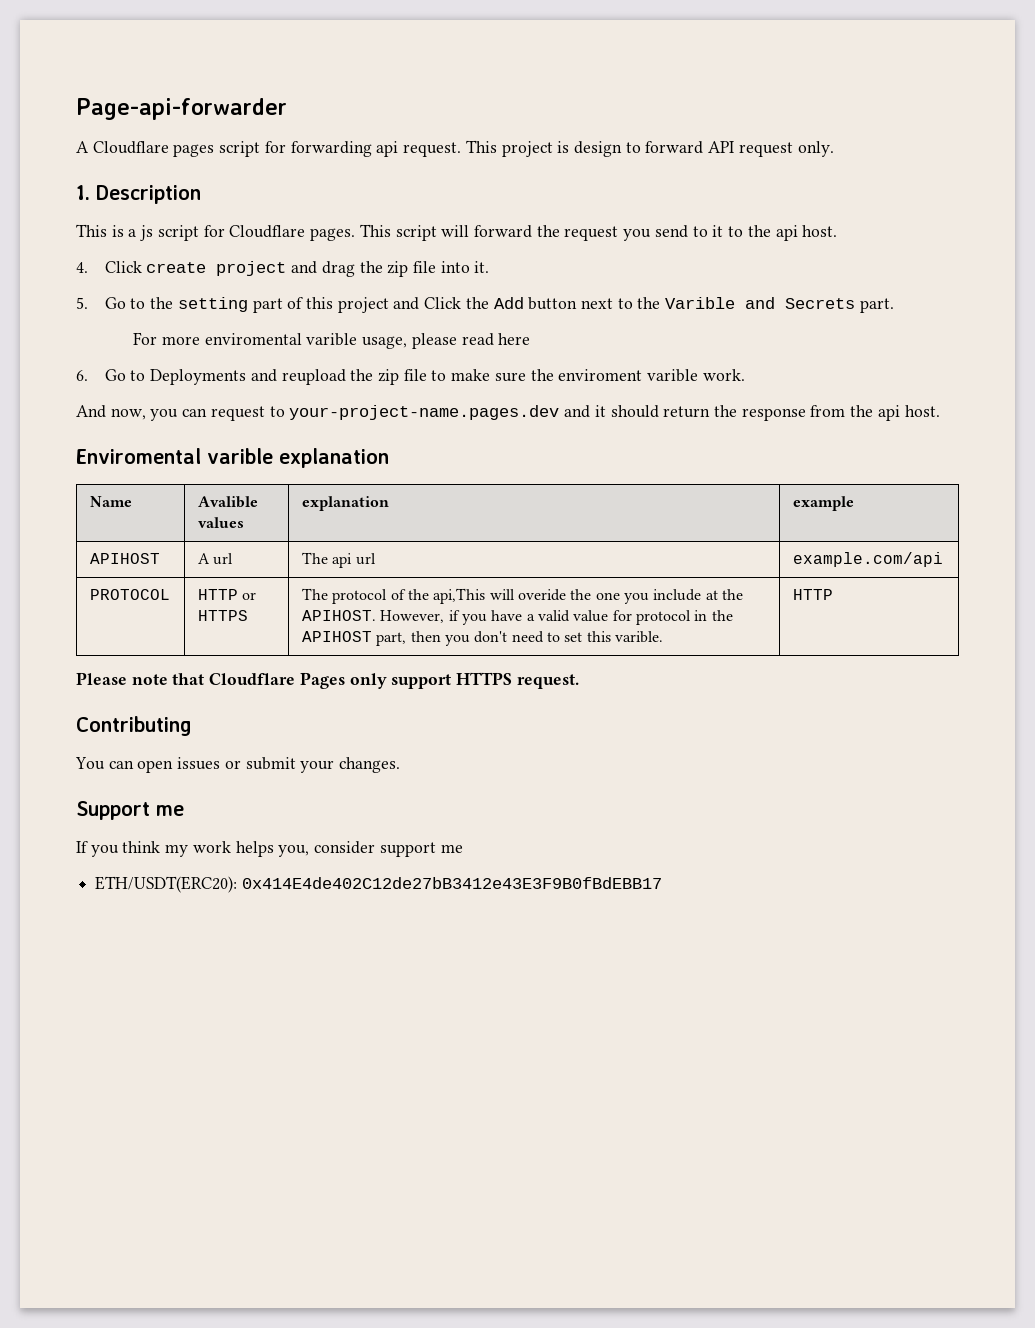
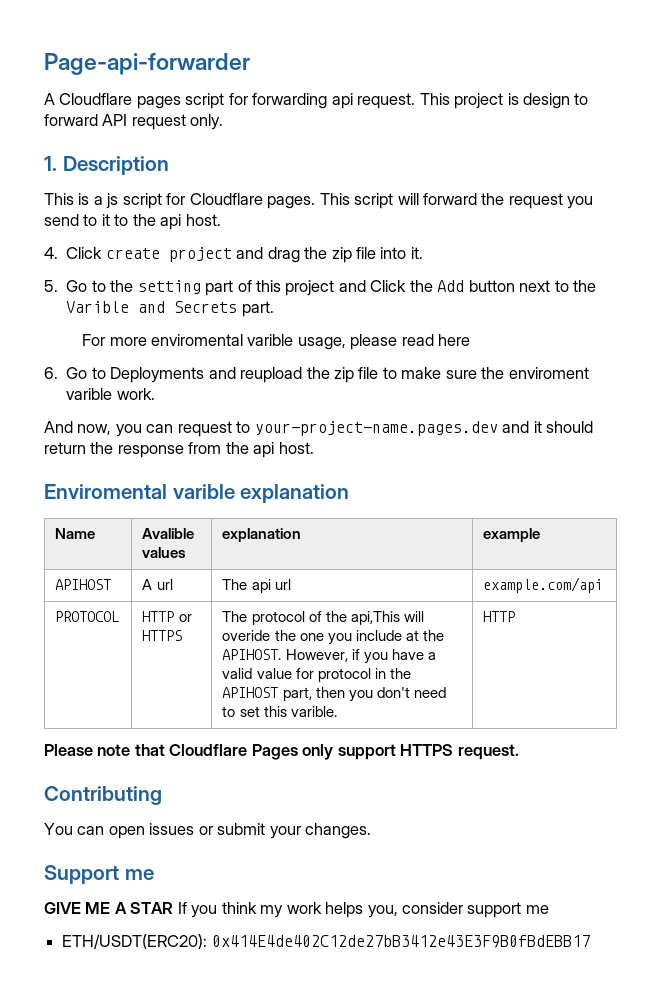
- If you think my work helps you, consider support me
+ GIVE ME A STAR If you think my work helps you, consider support me

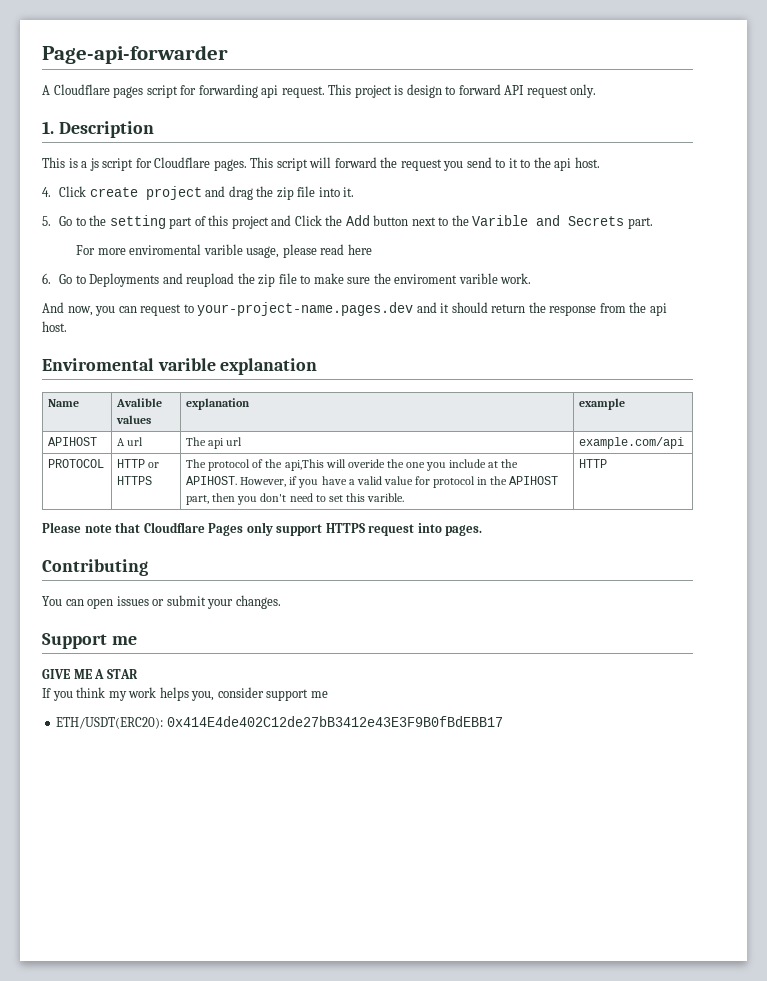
- Please note that Cloudflare Pages only support HTTPS request.
+ Please note that Cloudflare Pages only support HTTPS request into pages.
- GIVE ME A STAR If you think my work helps you, consider support me
+ GIVE ME A STAR
+ If you think my work helps you, consider support me

